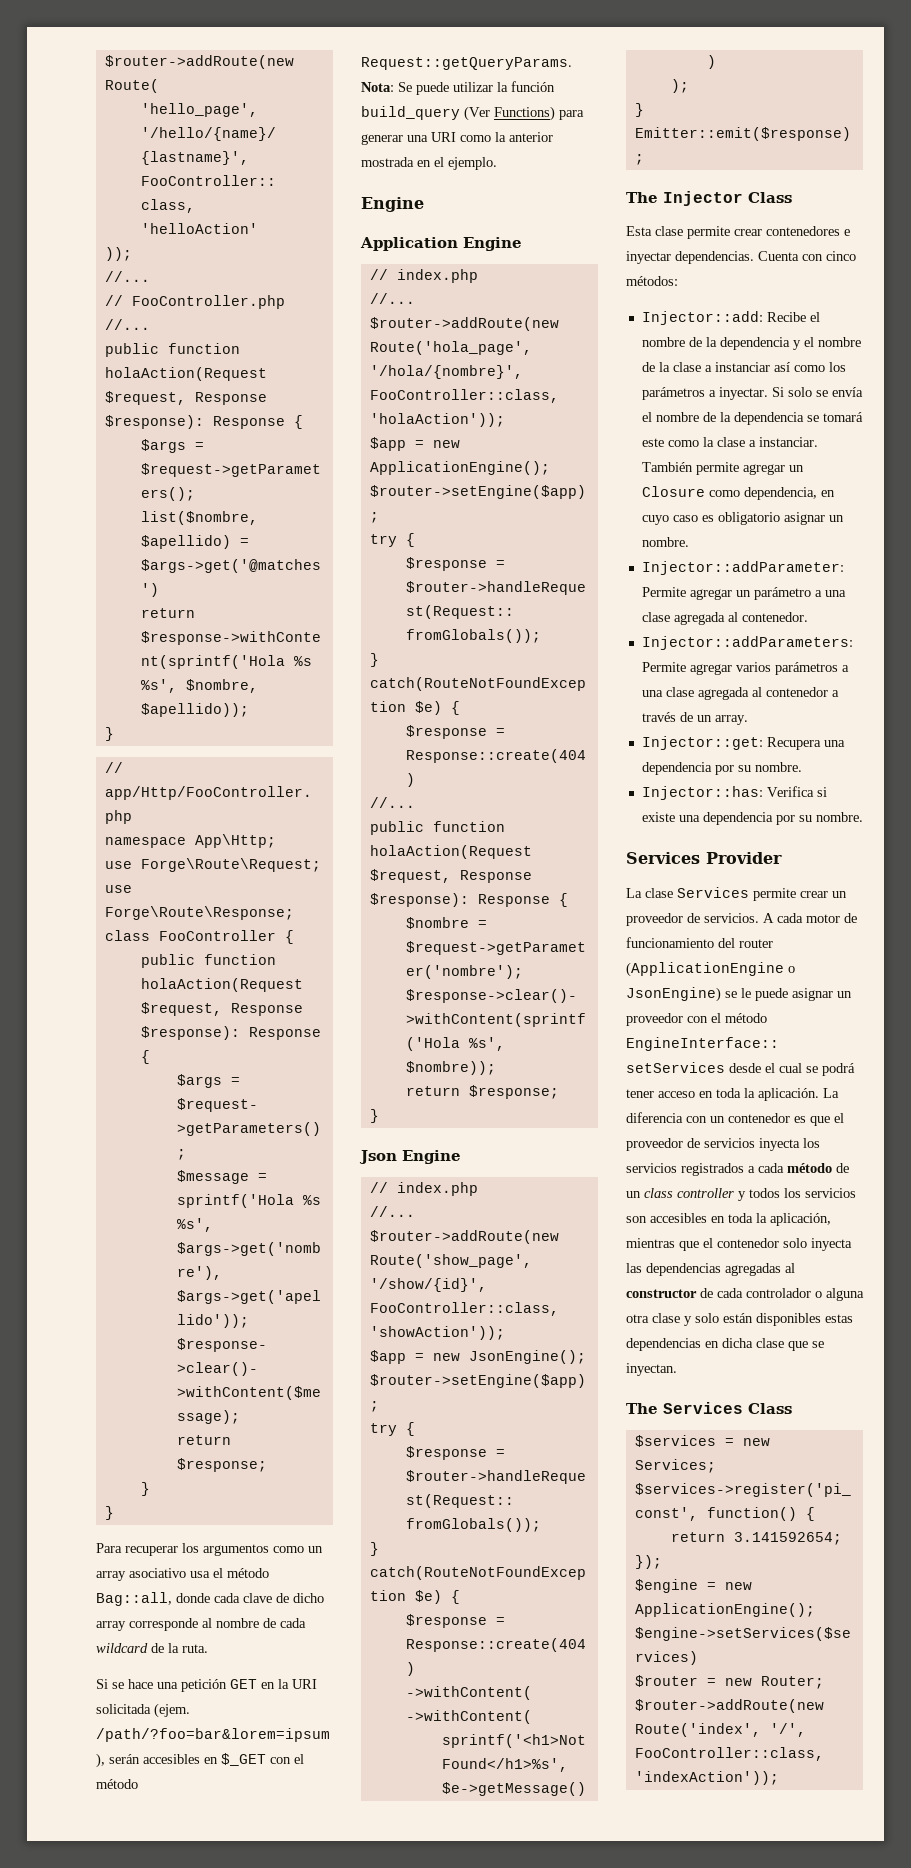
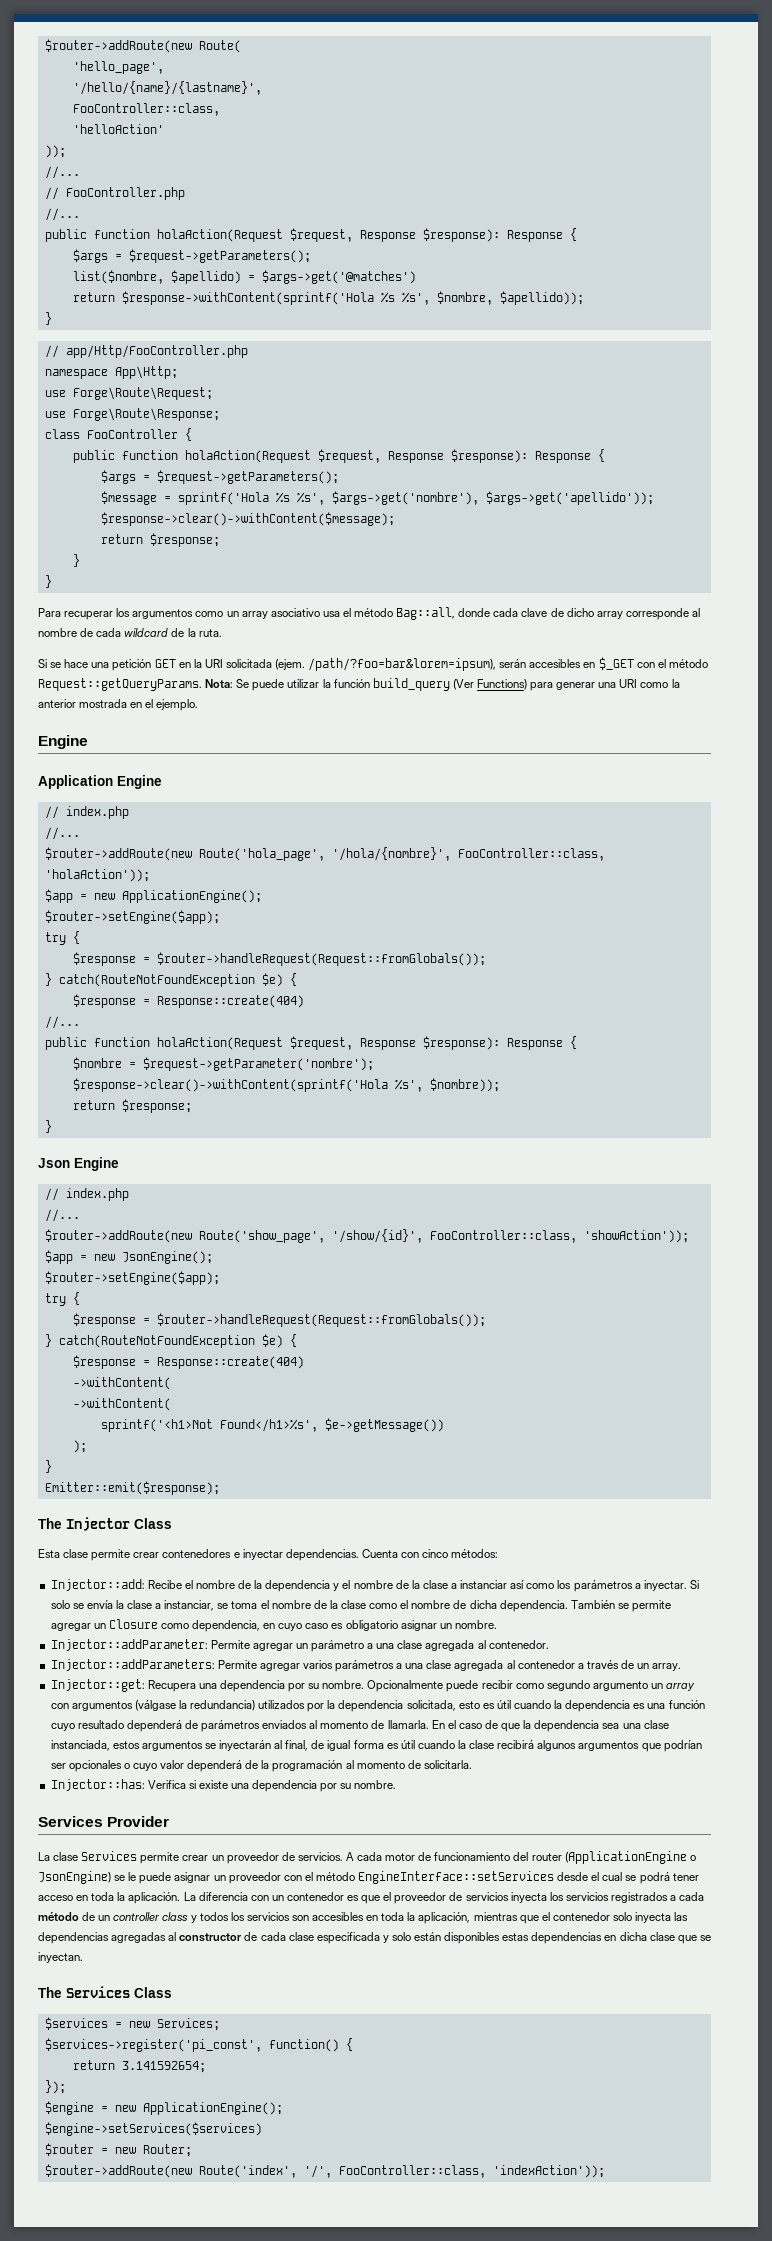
- Si solo se envía el nombre de la dependencia se tomará este como la clase a instanciar. También permite agregar un Closure como dependencia, en cuyo caso es obligatorio asignar un nombre.
+ Si solo se envía la clase a instanciar, se toma el nombre de la clase como el nombre de dicha dependencia. También se permite agregar un Closure como dependencia, en cuyo caso es obligatorio asignar un nombre.
+ Opcionalmente puede recibir como segundo argumento un array con argumentos (válgase la redundancia) utilizados por la dependencia solicitada, esto es útil cuando la dependencia es una función cuyo resultado dependerá de parámetros enviados al momento de llamarla. En el caso de que la dependencia sea una clase instanciada, estos argumentos se inyectarán al final, de igual forma es útil cuando la clase recibirá algunos argumentos que podrían ser opcionales o cuyo valor dependerá de la programación al momento de solicitarla.
- La diferencia con un contenedor es que el proveedor de servicios inyecta los servicios registrados a cada método de un class controller y todos los servicios son accesibles en toda la aplicación, mientras que el contenedor solo inyecta las dependencias agregadas al constructor de cada controlador o alguna otra clase y solo están disponibles estas dependencias en dicha clase que se inyectan.
+ La diferencia con un contenedor es que el proveedor de servicios inyecta los servicios registrados a cada método de un controller class y todos los servicios son accesibles en toda la aplicación, mientras que el contenedor solo inyecta las dependencias agregadas al constructor de cada clase especificada y solo están disponibles estas dependencias en dicha clase que se inyectan.

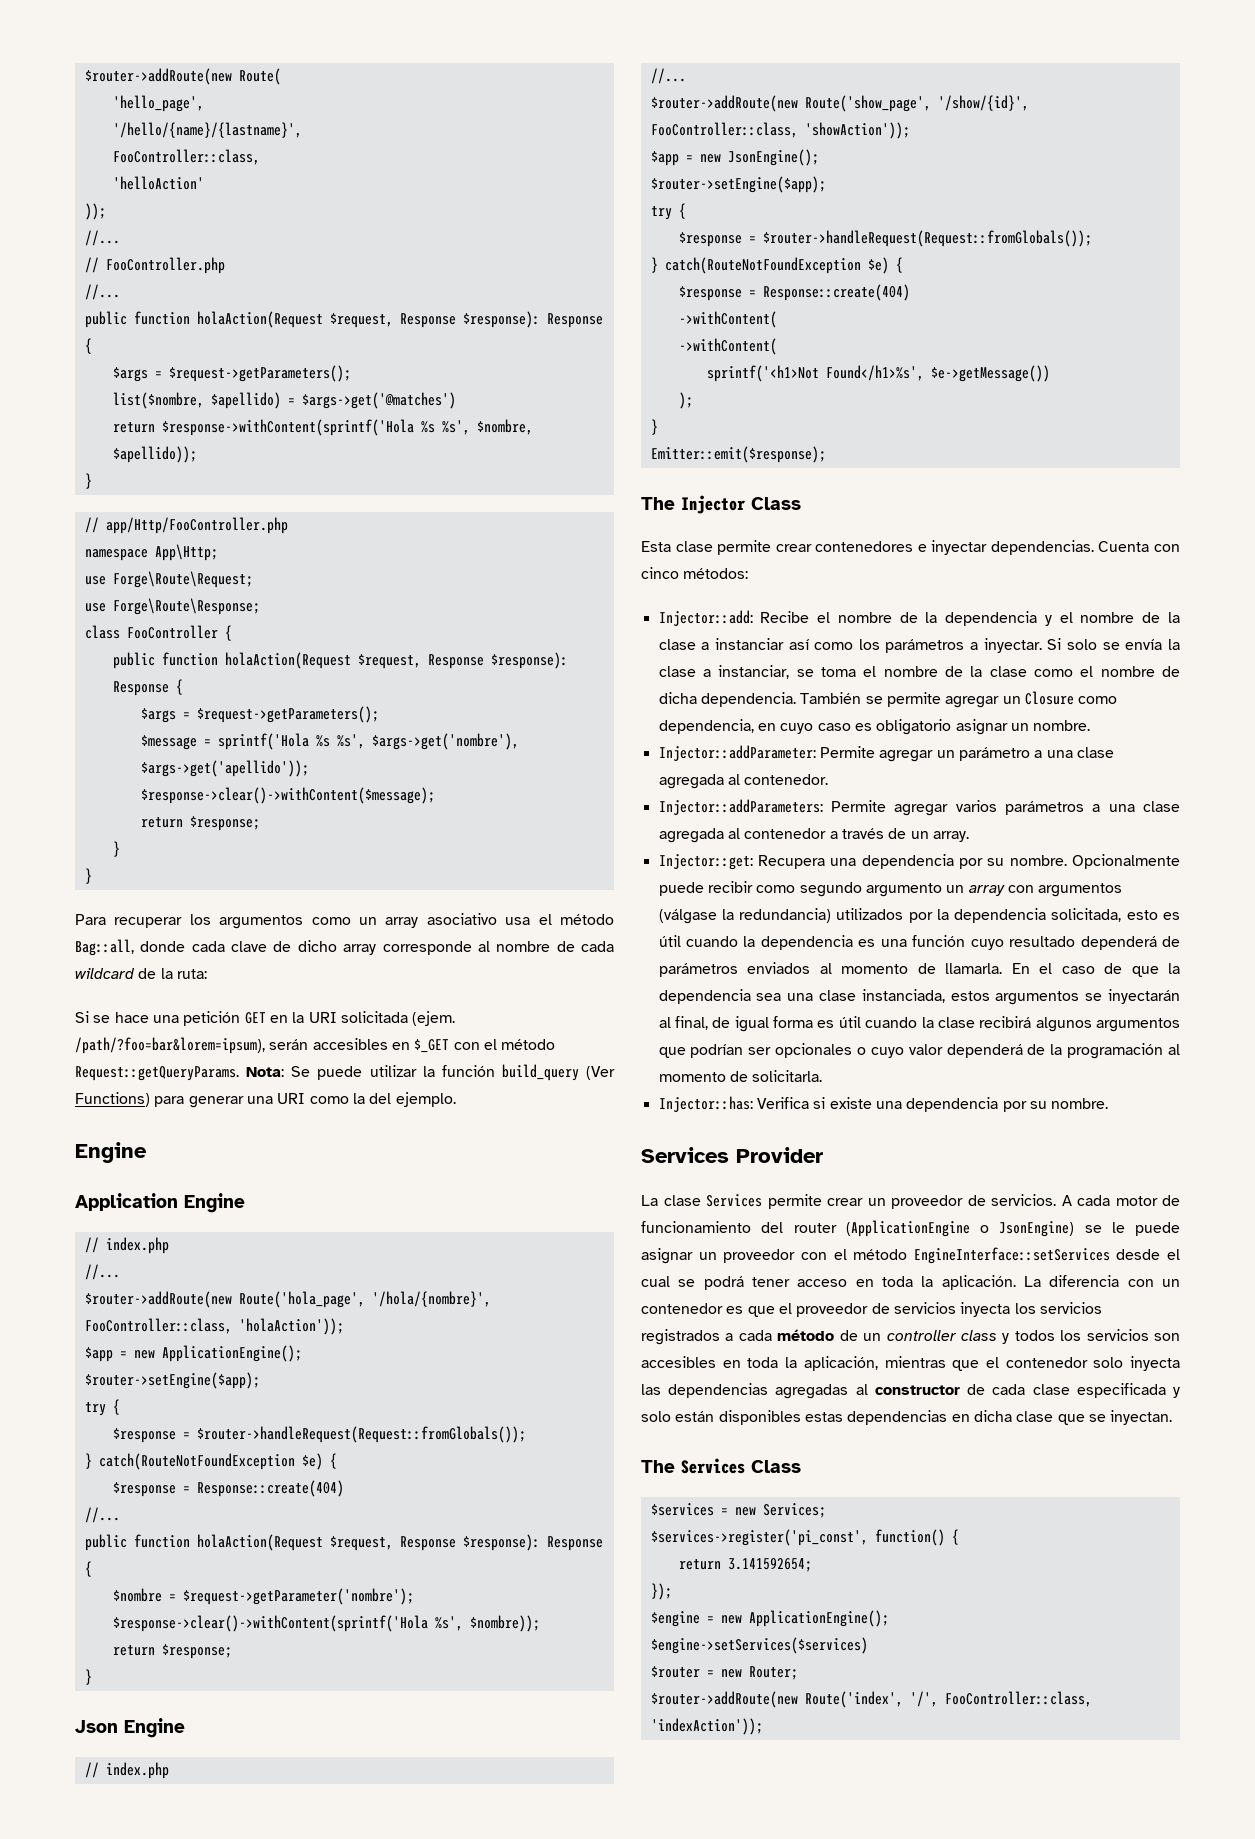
- Para recuperar los argumentos como un array asociativo usa el método Bag::all, donde cada clave de dicho array corresponde al nombre de cada wildcard de la ruta.
+ Para recuperar los argumentos como un array asociativo usa el método Bag::all, donde cada clave de dicho array corresponde al nombre de cada wildcard de la ruta:
- Nota: Se puede utilizar la función build_query (Ver Functions) para generar una URI como la anterior mostrada en el ejemplo.
+ Nota: Se puede utilizar la función build_query (Ver Functions) para generar una URI como la del ejemplo.

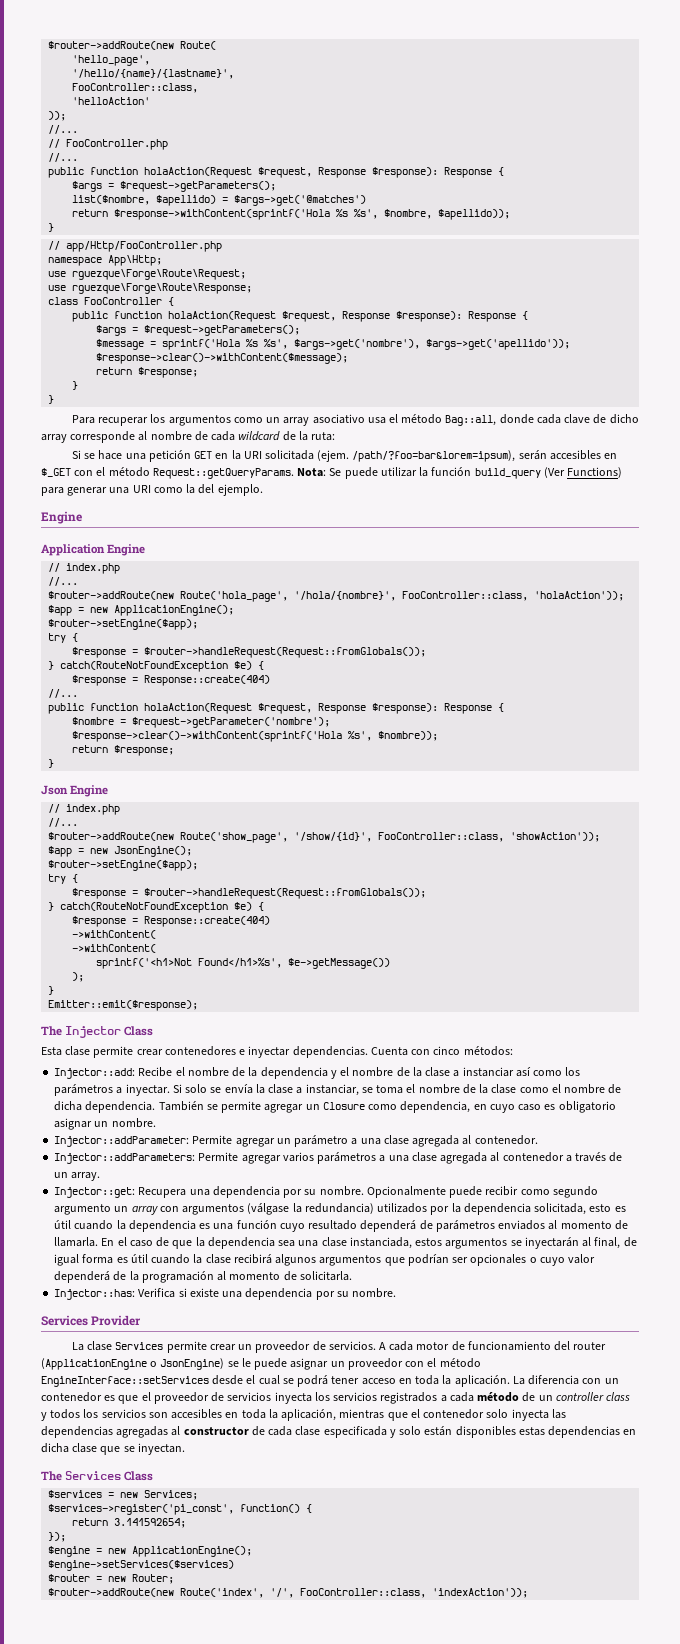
- use Forge\Route\Request;
- use Forge\Route\Response;
+ use rguezque\Forge\Route\Request;
+ use rguezque\Forge\Route\Response;

